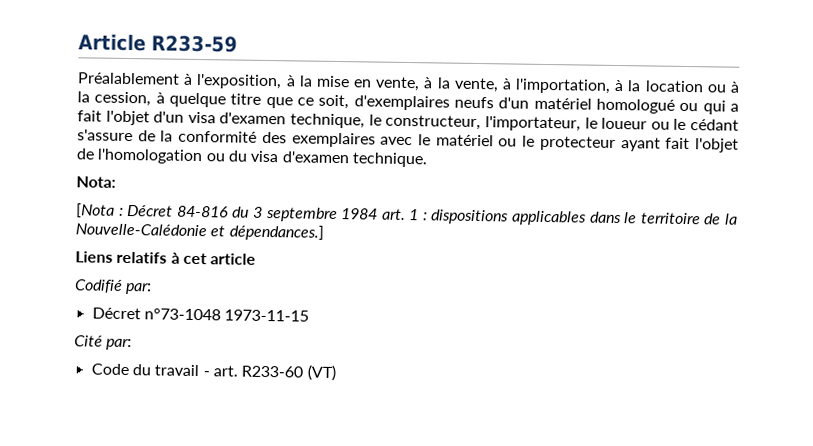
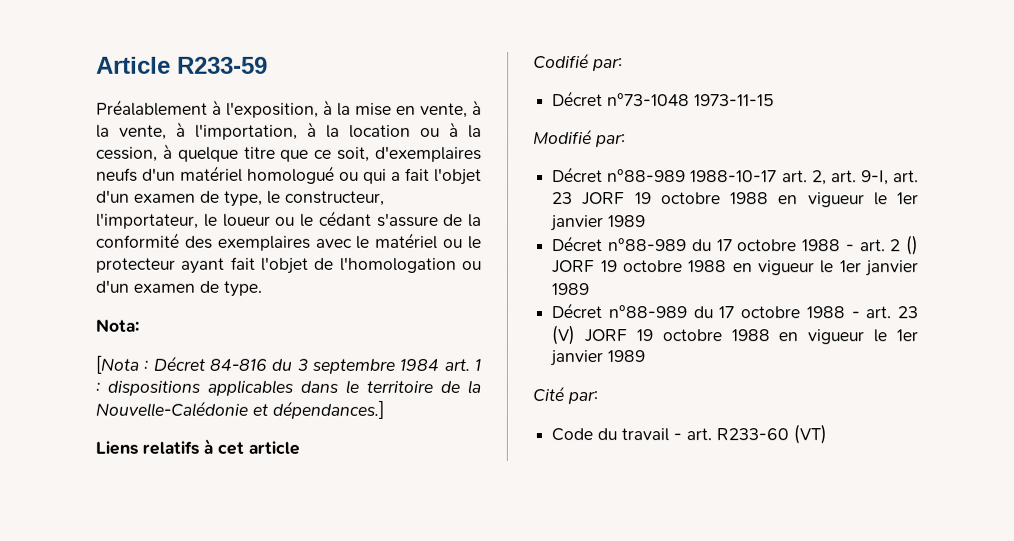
- Préalablement à l'exposition, à la mise en vente, à la vente, à l'importation, à la location ou à la cession, à quelque titre que ce soit, d'exemplaires neufs d'un matériel homologué ou qui a fait l'objet d'un visa d'examen technique, le constructeur, l'importateur, le loueur ou le cédant s'assure de la conformité des exemplaires avec le matériel ou le protecteur ayant fait l'objet de l'homologation ou du visa d'examen technique.
+ Préalablement à l'exposition, à la mise en vente, à la vente, à l'importation, à la location ou à la cession, à quelque titre que ce soit, d'exemplaires neufs d'un matériel homologué ou qui a fait l'objet d'un examen de type, le constructeur, l'importateur, le loueur ou le cédant s'assure de la conformité des exemplaires avec le matériel ou le protecteur ayant fait l'objet de l'homologation ou d'un examen de type.
+ Modifié par:
+ Décret n°88-989 1988-10-17 art. 2, art. 9-I, art. 23 JORF 19 octobre 1988 en vigueur le 1er janvier 1989
+ Décret n°88-989 du 17 octobre 1988 - art. 2 () JORF 19 octobre 1988 en vigueur le 1er janvier 1989
+ Décret n°88-989 du 17 octobre 1988 - art. 23 (V) JORF 19 octobre 1988 en vigueur le 1er janvier 1989

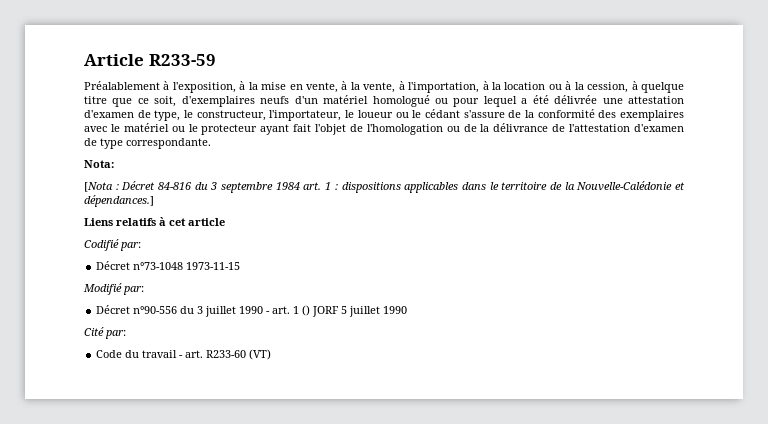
- Préalablement à l'exposition, à la mise en vente, à la vente, à l'importation, à la location ou à la cession, à quelque titre que ce soit, d'exemplaires neufs d'un matériel homologué ou qui a fait l'objet d'un examen de type, le constructeur, l'importateur, le loueur ou le cédant s'assure de la conformité des exemplaires avec le matériel ou le protecteur ayant fait l'objet de l'homologation ou d'un examen de type.
+ Préalablement à l'exposition, à la mise en vente, à la vente, à l'importation, à la location ou à la cession, à quelque titre que ce soit, d'exemplaires neufs d'un matériel homologué ou pour lequel a été délivrée une attestation d'examen de type, le constructeur, l'importateur, le loueur ou le cédant s'assure de la conformité des exemplaires avec le matériel ou le protecteur ayant fait l'objet de l'homologation ou de la délivrance de l'attestation d'examen de type correspondante.
- Décret n°88-989 1988-10-17 art. 2, art. 9-I, art. 23 JORF 19 octobre 1988 en vigueur le 1er janvier 1989
- Décret n°88-989 du 17 octobre 1988 - art. 2 () JORF 19 octobre 1988 en vigueur le 1er janvier 1989
- Décret n°88-989 du 17 octobre 1988 - art. 23 (V) JORF 19 octobre 1988 en vigueur le 1er janvier 1989
+ Décret n°90-556 du 3 juillet 1990 - art. 1 () JORF 5 juillet 1990

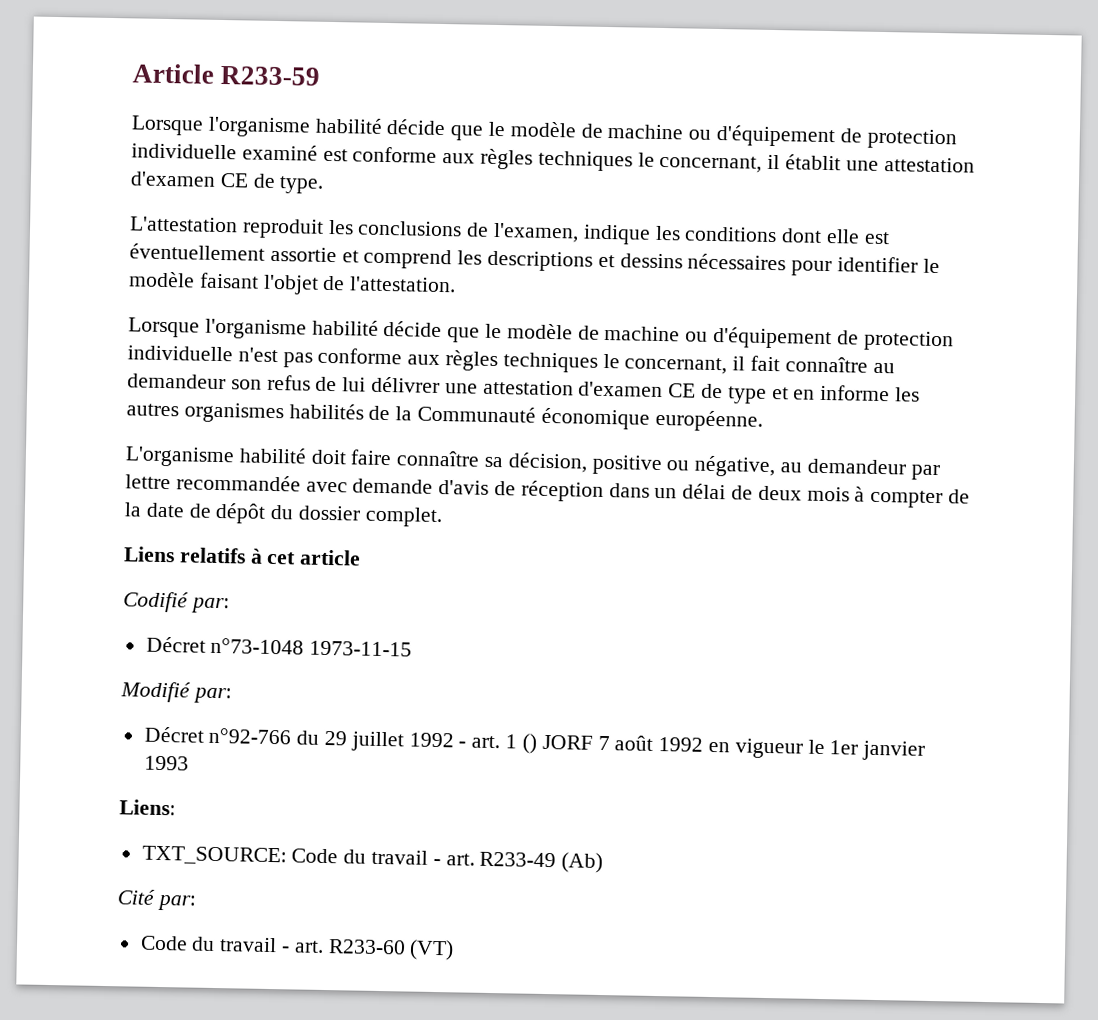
- Préalablement à l'exposition, à la mise en vente, à la vente, à l'importation, à la location ou à la cession, à quelque titre que ce soit, d'exemplaires neufs d'un matériel homologué ou pour lequel a été délivrée une attestation d'examen de type, le constructeur, l'importateur, le loueur ou le cédant s'assure de la conformité des exemplaires avec le matériel ou le protecteur ayant fait l'objet de l'homologation ou de la délivrance de l'attestation d'examen de type correspondante.
- Nota:
- [Nota : Décret 84-816 du 3 septembre 1984 art. 1 : dispositions applicables dans le territoire de la Nouvelle-Calédonie et dépendances.]
+ Lorsque l'organisme habilité décide que le modèle de machine ou d'équipement de protection individuelle examiné est conforme aux règles techniques le concernant, il établit une attestation d'examen CE de type.
+ L'attestation reproduit les conclusions de l'examen, indique les conditions dont elle est éventuellement assortie et comprend les descriptions et dessins nécessaires pour identifier le modèle faisant l'objet de l'attestation.
+ Lorsque l'organisme habilité décide que le modèle de machine ou d'équipement de protection individuelle n'est pas conforme aux règles techniques le concernant, il fait connaître au demandeur son refus de lui délivrer une attestation d'examen CE de type et en informe les autres organismes habilités de la Communauté économique européenne.
+ L'organisme habilité doit faire connaître sa décision, positive ou négative, au demandeur par lettre recommandée avec demande d'avis de réception dans un délai de deux mois à compter de la date de dépôt du dossier complet.
- Décret n°90-556 du 3 juillet 1990 - art. 1 () JORF 5 juillet 1990
+ Décret n°92-766 du 29 juillet 1992 - art. 1 () JORF 7 août 1992 en vigueur le 1er janvier 1993
+ Liens:
+ TXT_SOURCE: Code du travail - art. R233-49 (Ab)

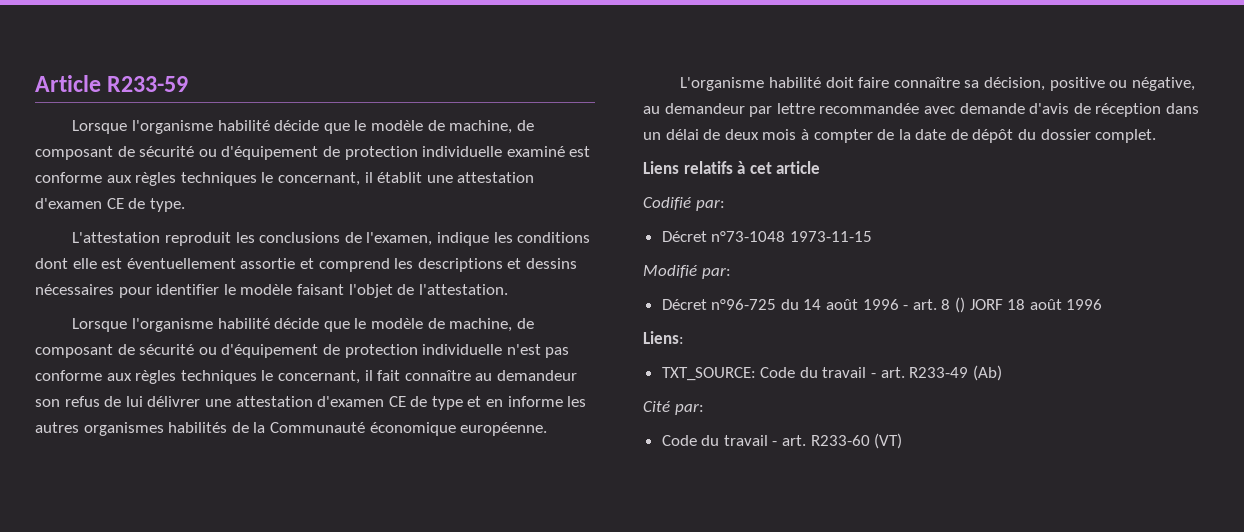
- Lorsque l'organisme habilité décide que le modèle de machine ou d'équipement de protection individuelle examiné est conforme aux règles techniques le concernant, il établit une attestation d'examen CE de type.
+ Lorsque l'organisme habilité décide que le modèle de machine, de composant de sécurité ou d'équipement de protection individuelle examiné est conforme aux règles techniques le concernant, il établit une attestation d'examen CE de type.
- Lorsque l'organisme habilité décide que le modèle de machine ou d'équipement de protection individuelle n'est pas conforme aux règles techniques le concernant, il fait connaître au demandeur son refus de lui délivrer une attestation d'examen CE de type et en informe les autres organismes habilités de la Communauté économique européenne.
+ Lorsque l'organisme habilité décide que le modèle de machine, de composant de sécurité ou d'équipement de protection individuelle n'est pas conforme aux règles techniques le concernant, il fait connaître au demandeur son refus de lui délivrer une attestation d'examen CE de type et en informe les autres organismes habilités de la Communauté économique européenne.
- Décret n°92-766 du 29 juillet 1992 - art. 1 () JORF 7 août 1992 en vigueur le 1er janvier 1993
+ Décret n°96-725 du 14 août 1996 - art. 8 () JORF 18 août 1996

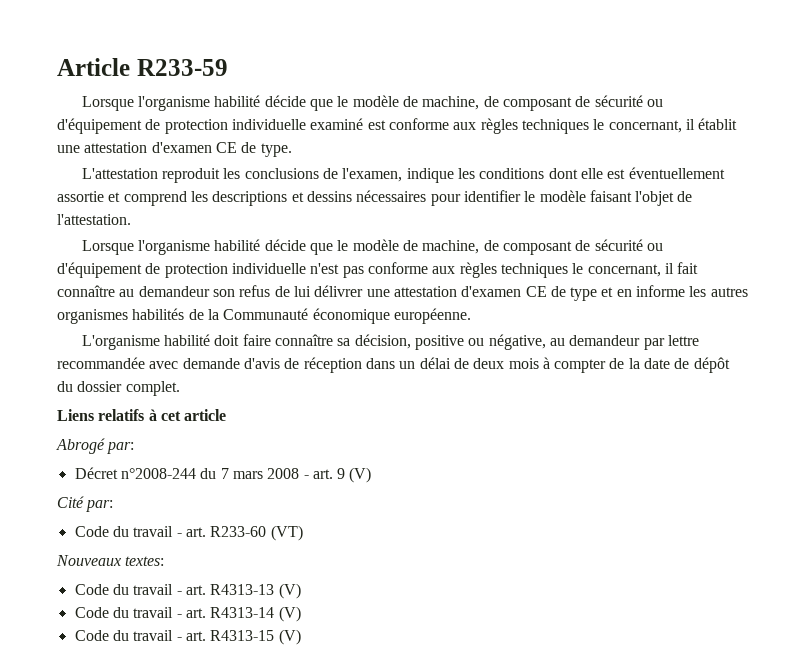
- Codifié par:
- Décret n°73-1048 1973-11-15
- Modifié par:
- Décret n°96-725 du 14 août 1996 - art. 8 () JORF 18 août 1996
- Liens:
- TXT_SOURCE: Code du travail - art. R233-49 (Ab)
+ Abrogé par:
+ Décret n°2008-244 du 7 mars 2008 - art. 9 (V)
+ Nouveaux textes:
+ Code du travail - art. R4313-13 (V)
+ Code du travail - art. R4313-14 (V)
+ Code du travail - art. R4313-15 (V)

